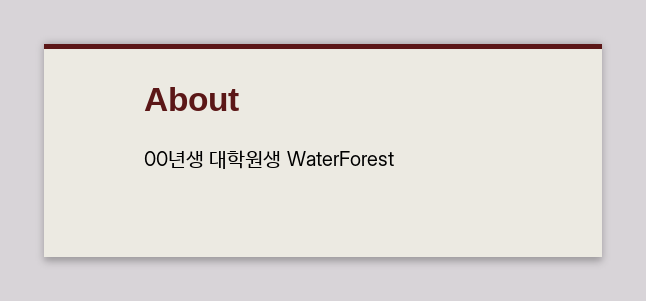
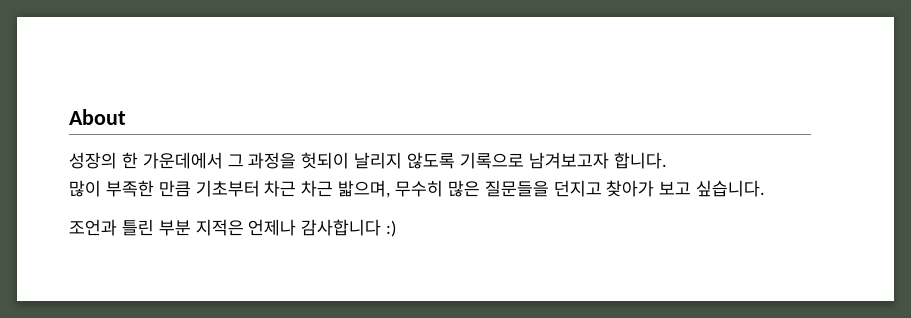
- 00년생 대학원생 WaterForest
+ 성장의 한 가운데에서 그 과정을 헛되이 날리지 않도록 기록으로 남겨보고자 합니다.
+ 많이 부족한 만큼 기초부터 차근 차근 밟으며, 무수히 많은 질문들을 던지고 찾아가 보고 싶습니다.
+ 조언과 틀린 부분 지적은 언제나 감사합니다 :)

